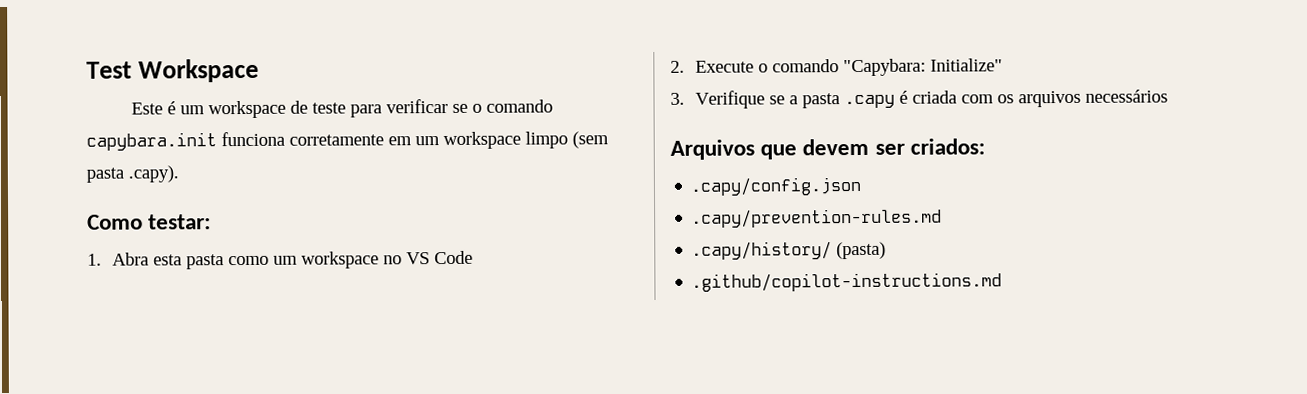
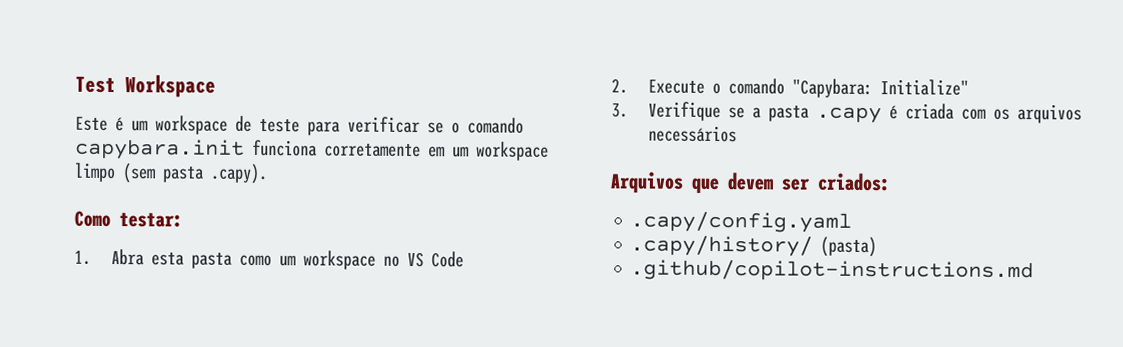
- .capy/config.json
- .capy/prevention-rules.md
+ .capy/config.yaml

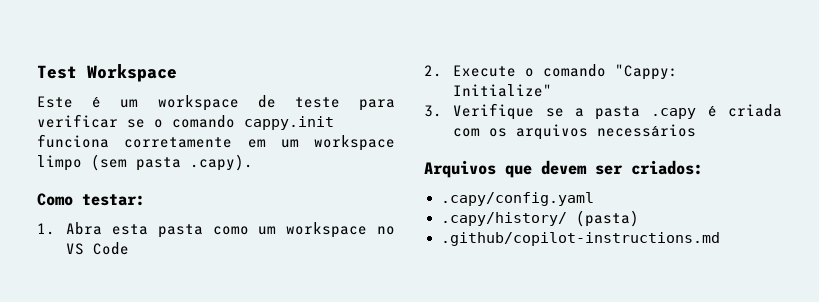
- Este é um workspace de teste para verificar se o comando capybara.init funciona corretamente em um workspace limpo (sem pasta .capy).
+ Este é um workspace de teste para verificar se o comando cappy.init funciona corretamente em um workspace limpo (sem pasta .capy).
- 2. Execute o comando "Capybara: Initialize"
+ 2. Execute o comando "Cappy: Initialize"

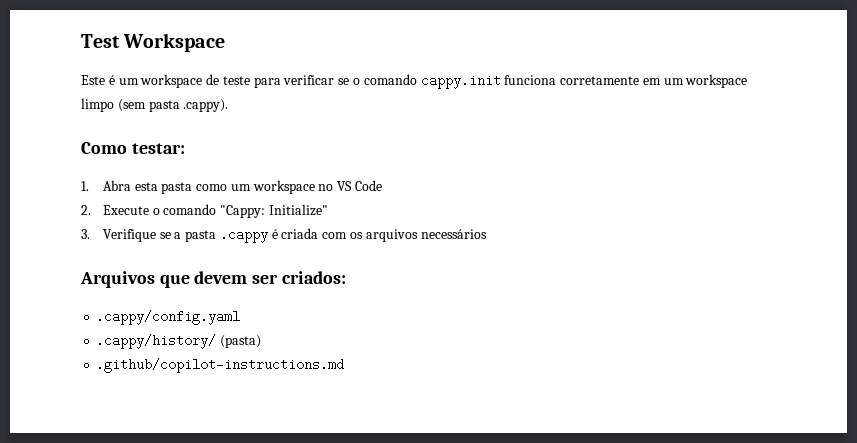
- Este é um workspace de teste para verificar se o comando cappy.init funciona corretamente em um workspace limpo (sem pasta .capy).
+ Este é um workspace de teste para verificar se o comando cappy.init funciona corretamente em um workspace limpo (sem pasta .cappy).
- 3. Verifique se a pasta .capy é criada com os arquivos necessários
+ 3. Verifique se a pasta .cappy é criada com os arquivos necessários
- .capy/config.yaml
- .capy/history/ (pasta)
+ .cappy/config.yaml
+ .cappy/history/ (pasta)

